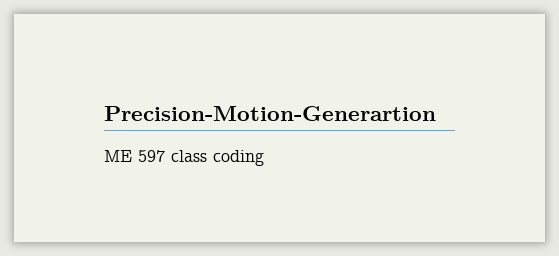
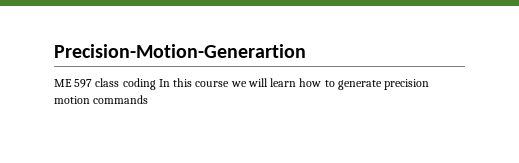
- ME 597 class coding
+ ME 597 class coding In this course we will learn how to generate precision motion commands

